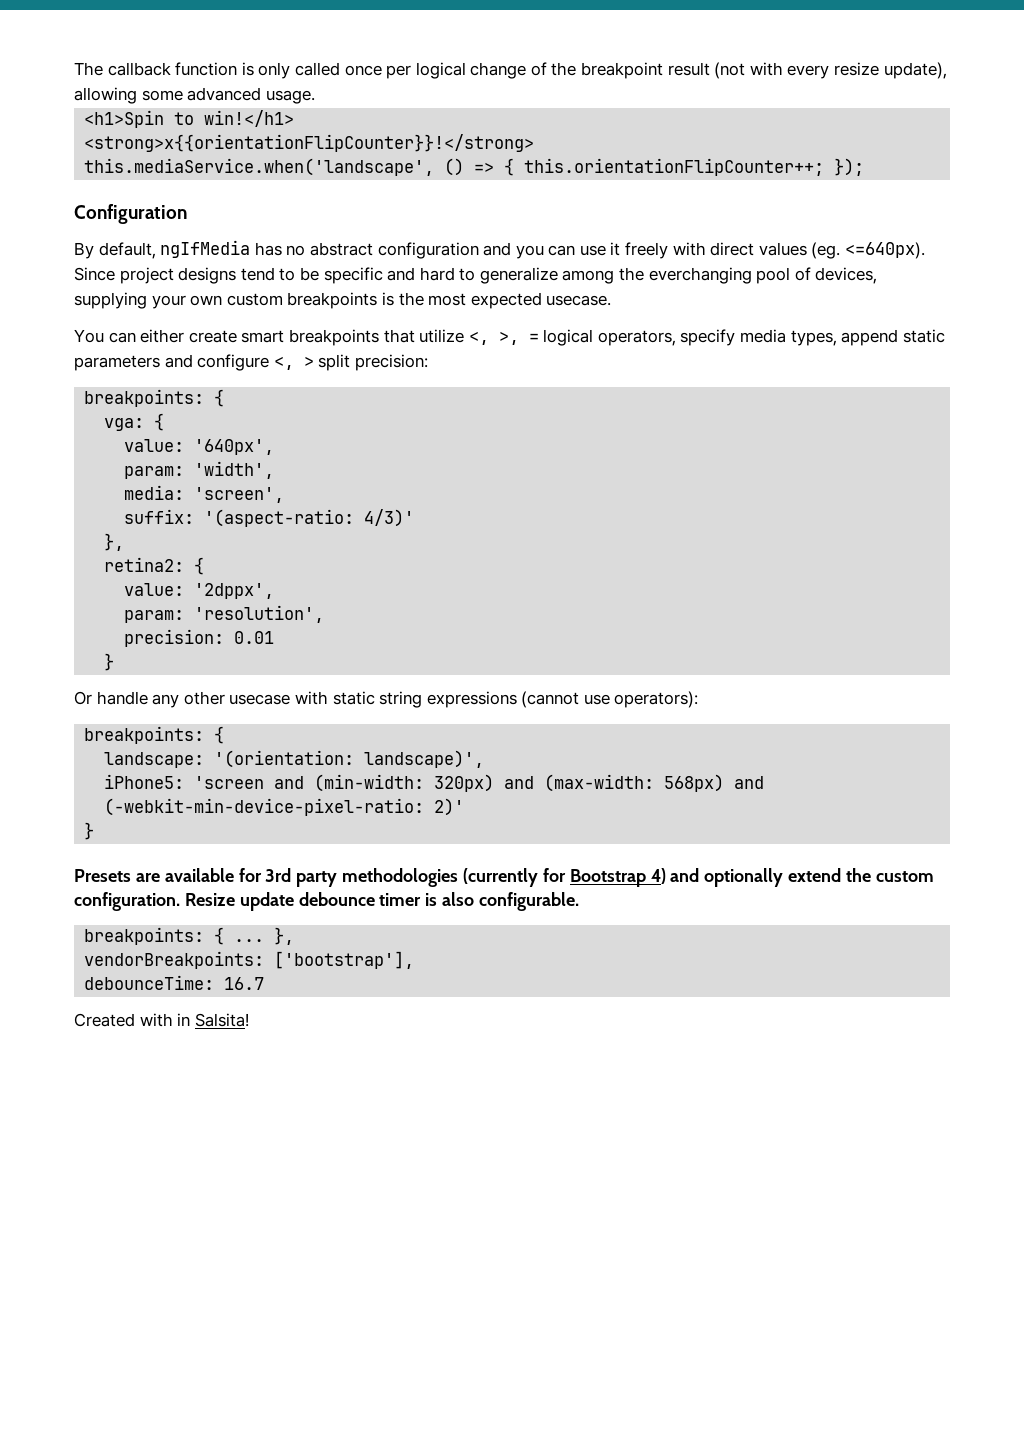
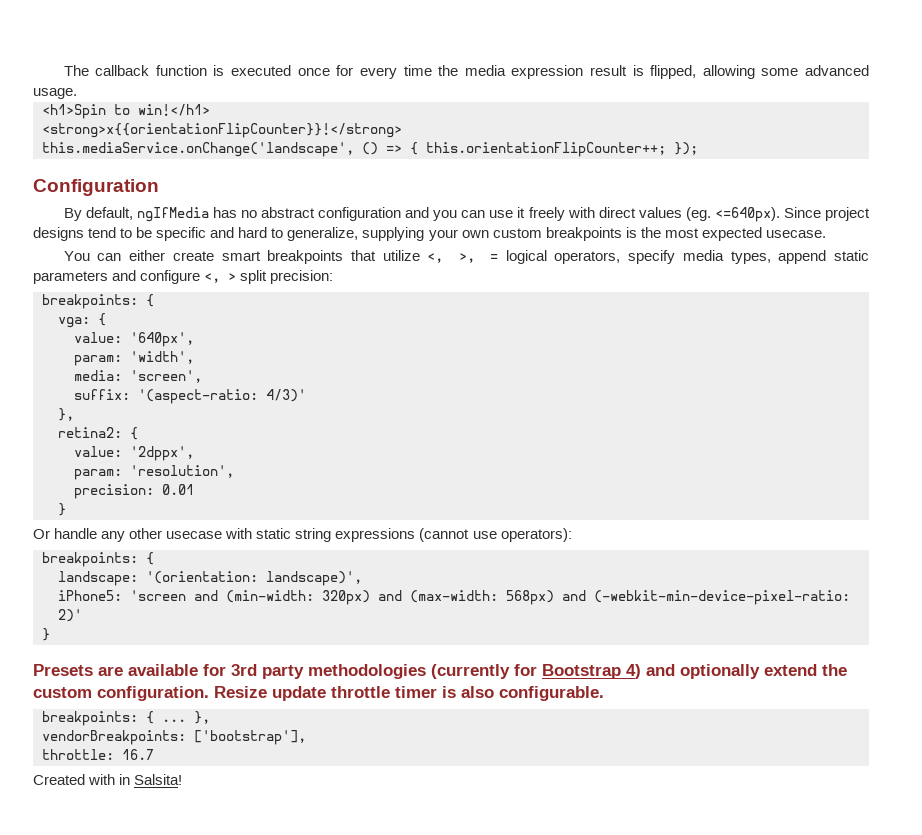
- The callback function is only called once per logical change of the breakpoint result (not with every resize update), allowing some advanced usage.
+ The callback function is executed once for every time the media expression result is flipped, allowing some advanced usage.
- this.mediaService.when('landscape', () => { this.orientationFlipCounter++; });
+ this.mediaService.onChange('landscape', () => { this.orientationFlipCounter++; });
- Since project designs tend to be specific and hard to generalize among the everchanging pool of devices, supplying your own custom breakpoints is the most expected usecase.
+ Since project designs tend to be specific and hard to generalize, supplying your own custom breakpoints is the most expected usecase.
- Resize update debounce timer is also configurable.
+ Resize update throttle timer is also configurable.
- debounceTime: 16.7
+ throttle: 16.7

